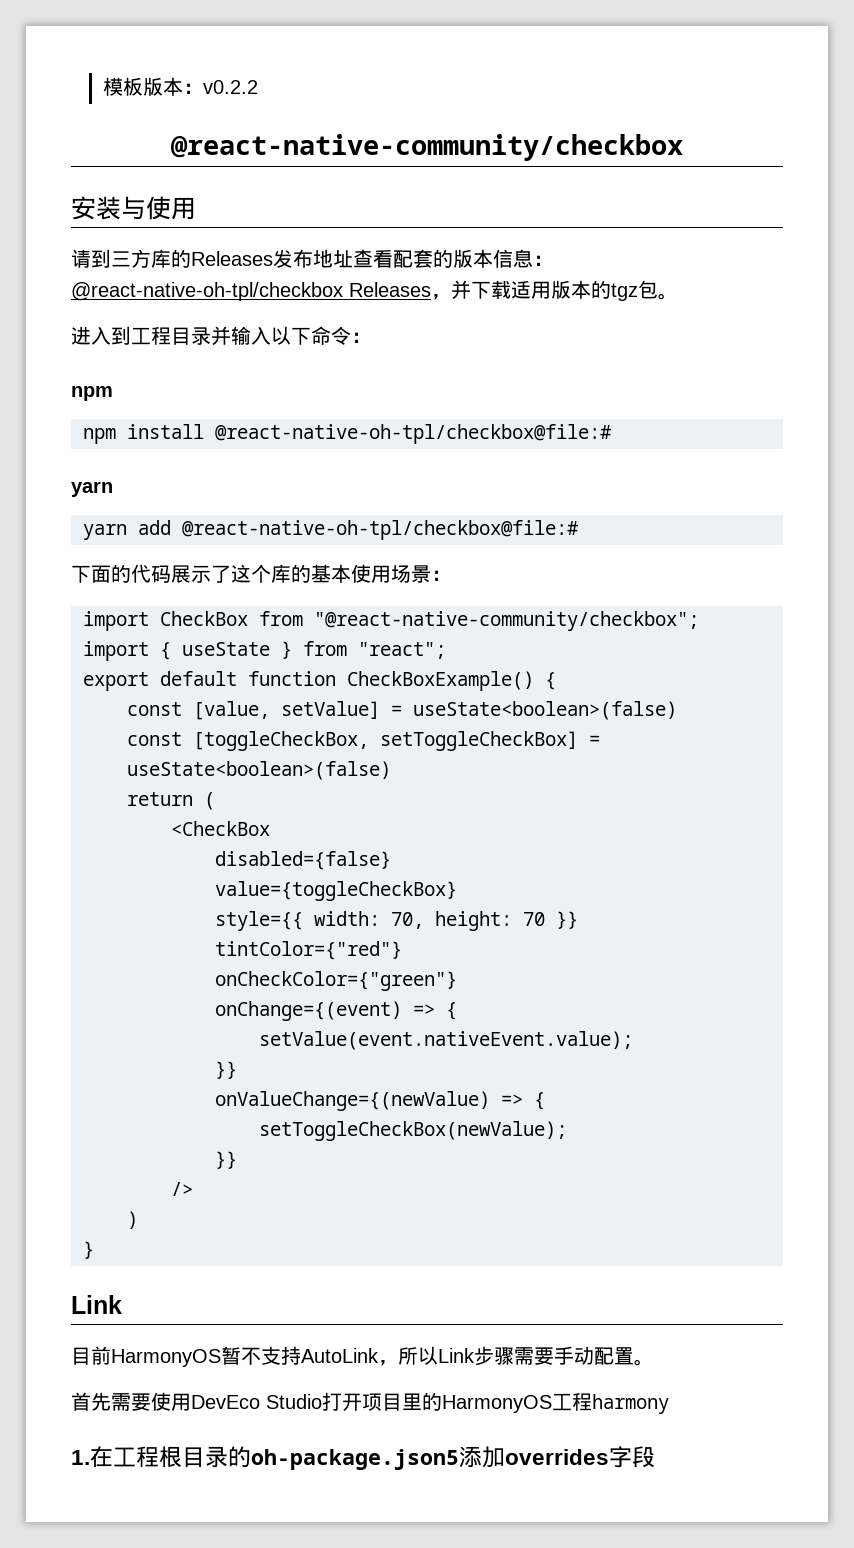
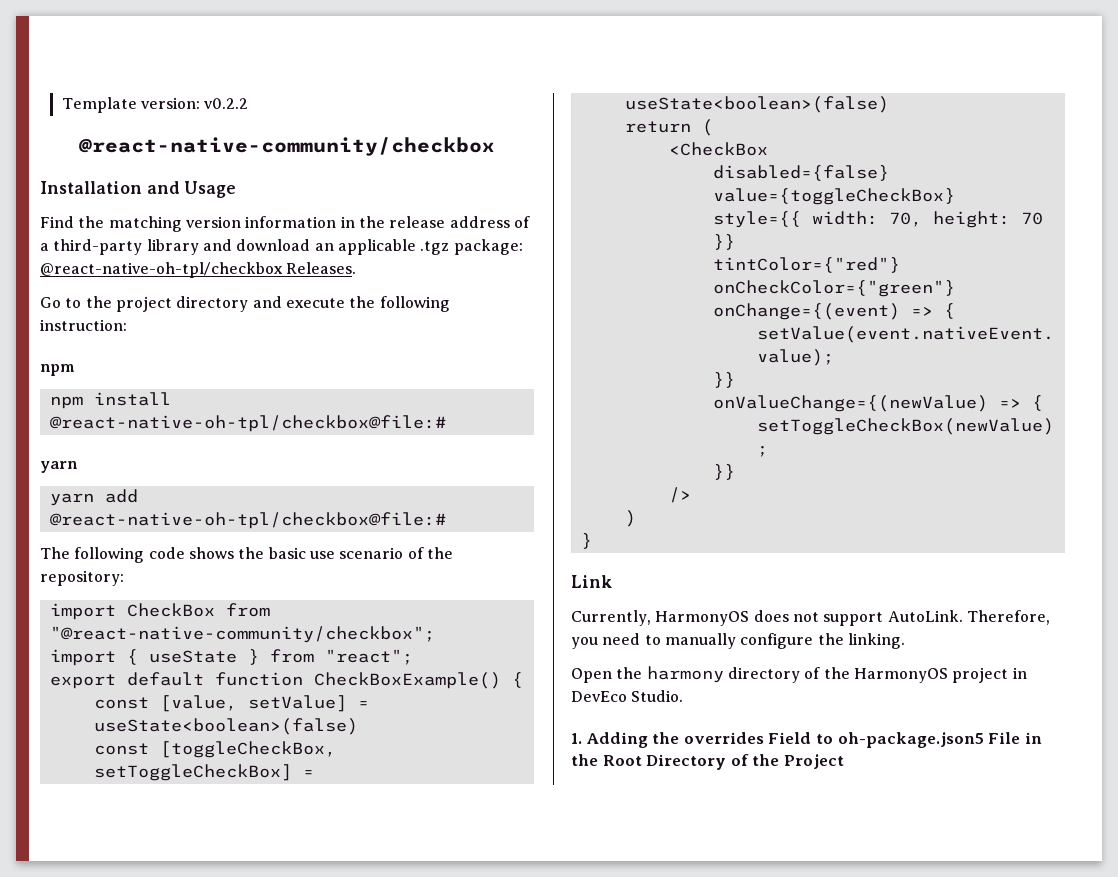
- 模板版本：v0.2.2
+ Template version: v0.2.2
- 安装与使用
- 请到三方库的Releases发布地址查看配套的版本信息：@react-native-oh-tpl/checkbox Releases，并下载适用版本的tgz包。
- 进入到工程目录并输入以下命令：
+ Installation and Usage
+ Find the matching version information in the release address of a third-party library and download an applicable .tgz package: @react-native-oh-tpl/checkbox Releases.
+ Go to the project directory and execute the following instruction:
- 下面的代码展示了这个库的基本使用场景：
+ The following code shows the basic use scenario of the repository:
- 目前HarmonyOS暂不支持AutoLink，所以Link步骤需要手动配置。
- 首先需要使用DevEco Studio打开项目里的HarmonyOS工程harmony
- 1.在工程根目录的oh-package.json5添加overrides字段
+ Currently, HarmonyOS does not support AutoLink. Therefore, you need to manually configure the linking.
+ Open the harmony directory of the HarmonyOS project in DevEco Studio.
+ 1. Adding the overrides Field to oh-package.json5 File in the Root Directory of the Project

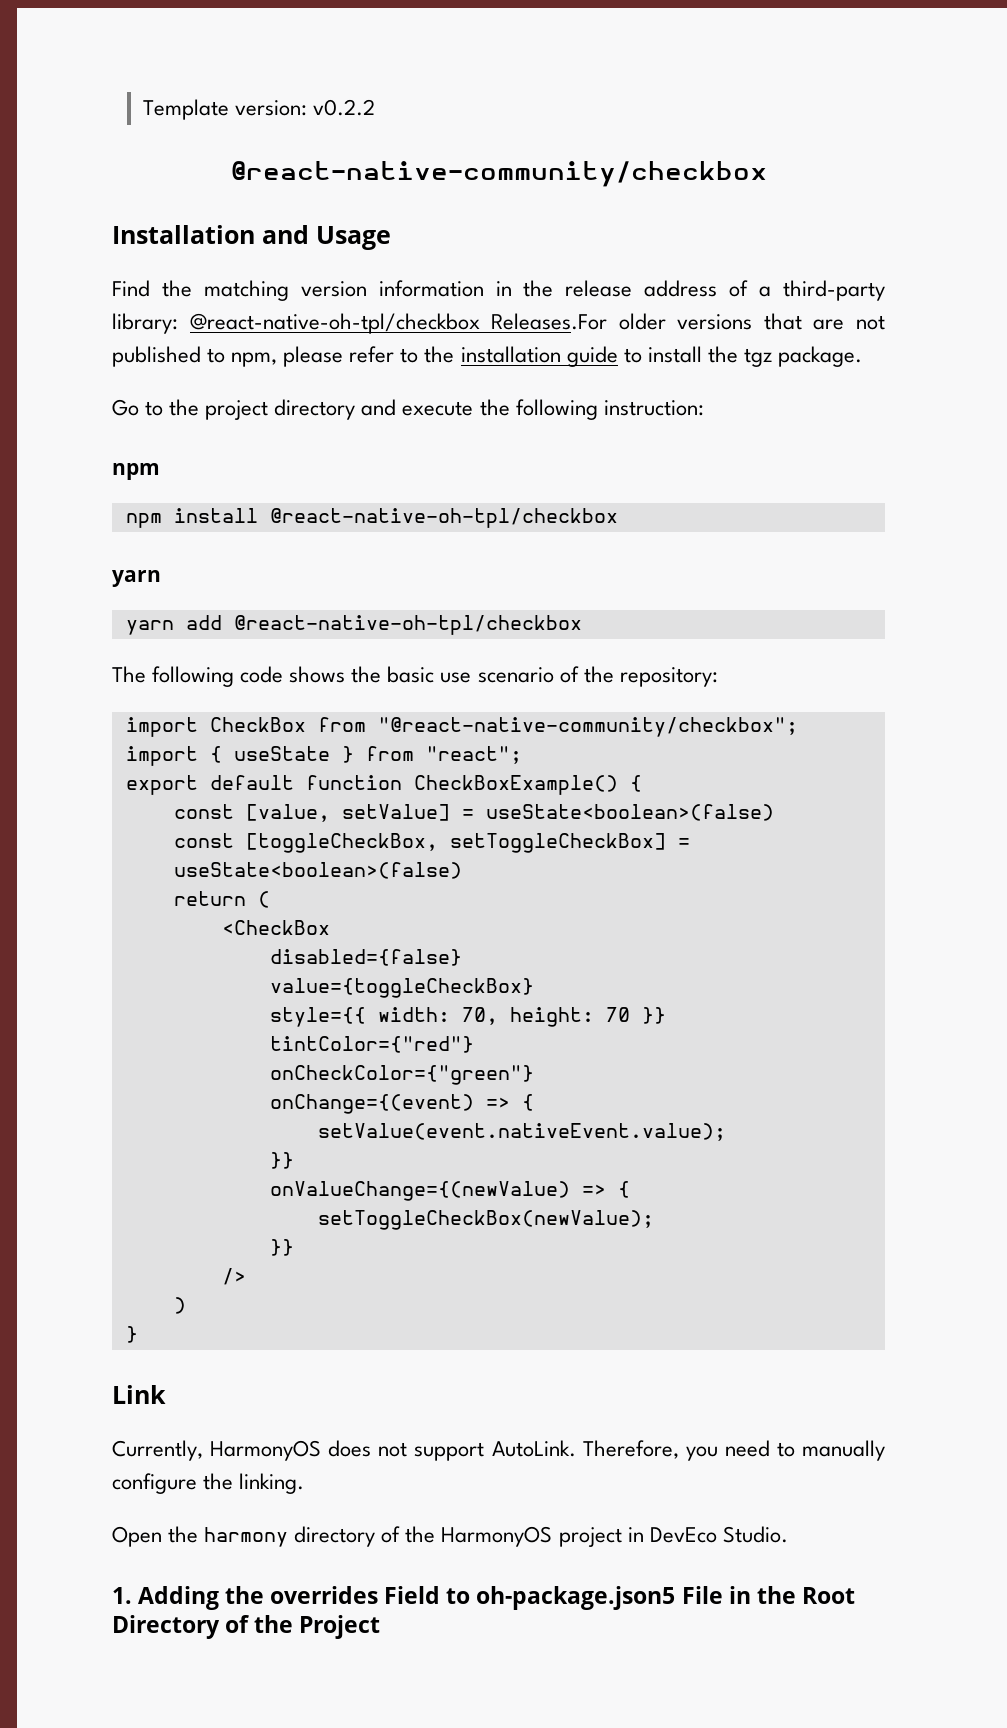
- Find the matching version information in the release address of a third-party library and download an applicable .tgz package: @react-native-oh-tpl/checkbox Releases.
+ Find the matching version information in the release address of a third-party library: @react-native-oh-tpl/checkbox Releases.For older versions that are not published to npm, please refer to the installation guide to install the tgz package.
- npm install @react-native-oh-tpl/checkbox@file:#
+ npm install @react-native-oh-tpl/checkbox
- yarn add @react-native-oh-tpl/checkbox@file:#
+ yarn add @react-native-oh-tpl/checkbox

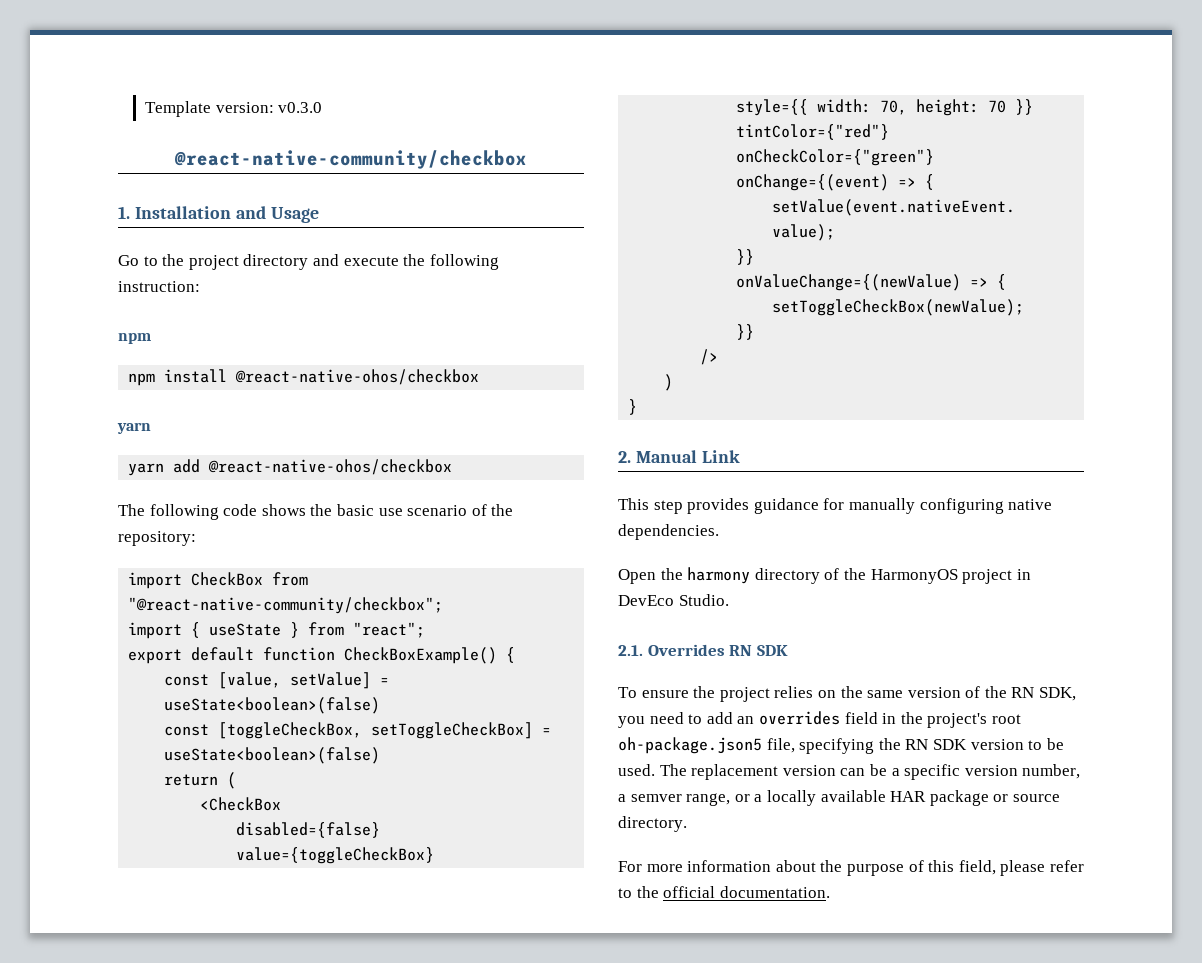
- Template version: v0.2.2
+ Template version: v0.3.0
- Installation and Usage
+ 1. Installation and Usage
- Find the matching version information in the release address of a third-party library: @react-native-oh-tpl/checkbox Releases.For older versions that are not published to npm, please refer to the installation guide to install the tgz package.
- npm install @react-native-oh-tpl/checkbox
+ npm install @react-native-ohos/checkbox
- yarn add @react-native-oh-tpl/checkbox
+ yarn add @react-native-ohos/checkbox
- Link
+ 2. Manual Link
- Currently, HarmonyOS does not support AutoLink. Therefore, you need to manually configure the linking.
+ This step provides guidance for manually configuring native dependencies.
- 1. Adding the overrides Field to oh-package.json5 File in the Root Directory of the Project
+ 2.1. Overrides RN SDK
+ To ensure the project relies on the same version of the RN SDK, you need to add an overrides field in the project's root oh-package.json5 file, specifying the RN SDK version to be used. The replacement version can be a specific version number, a semver range, or a locally available HAR package or source directory.
+ For more information about the purpose of this field, please refer to the official documentation.

